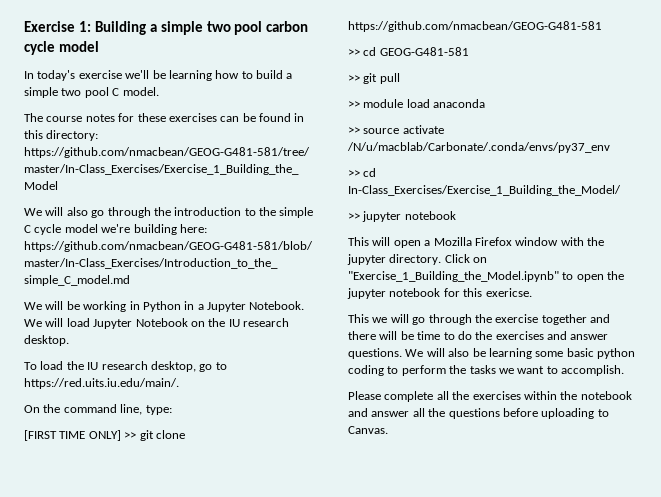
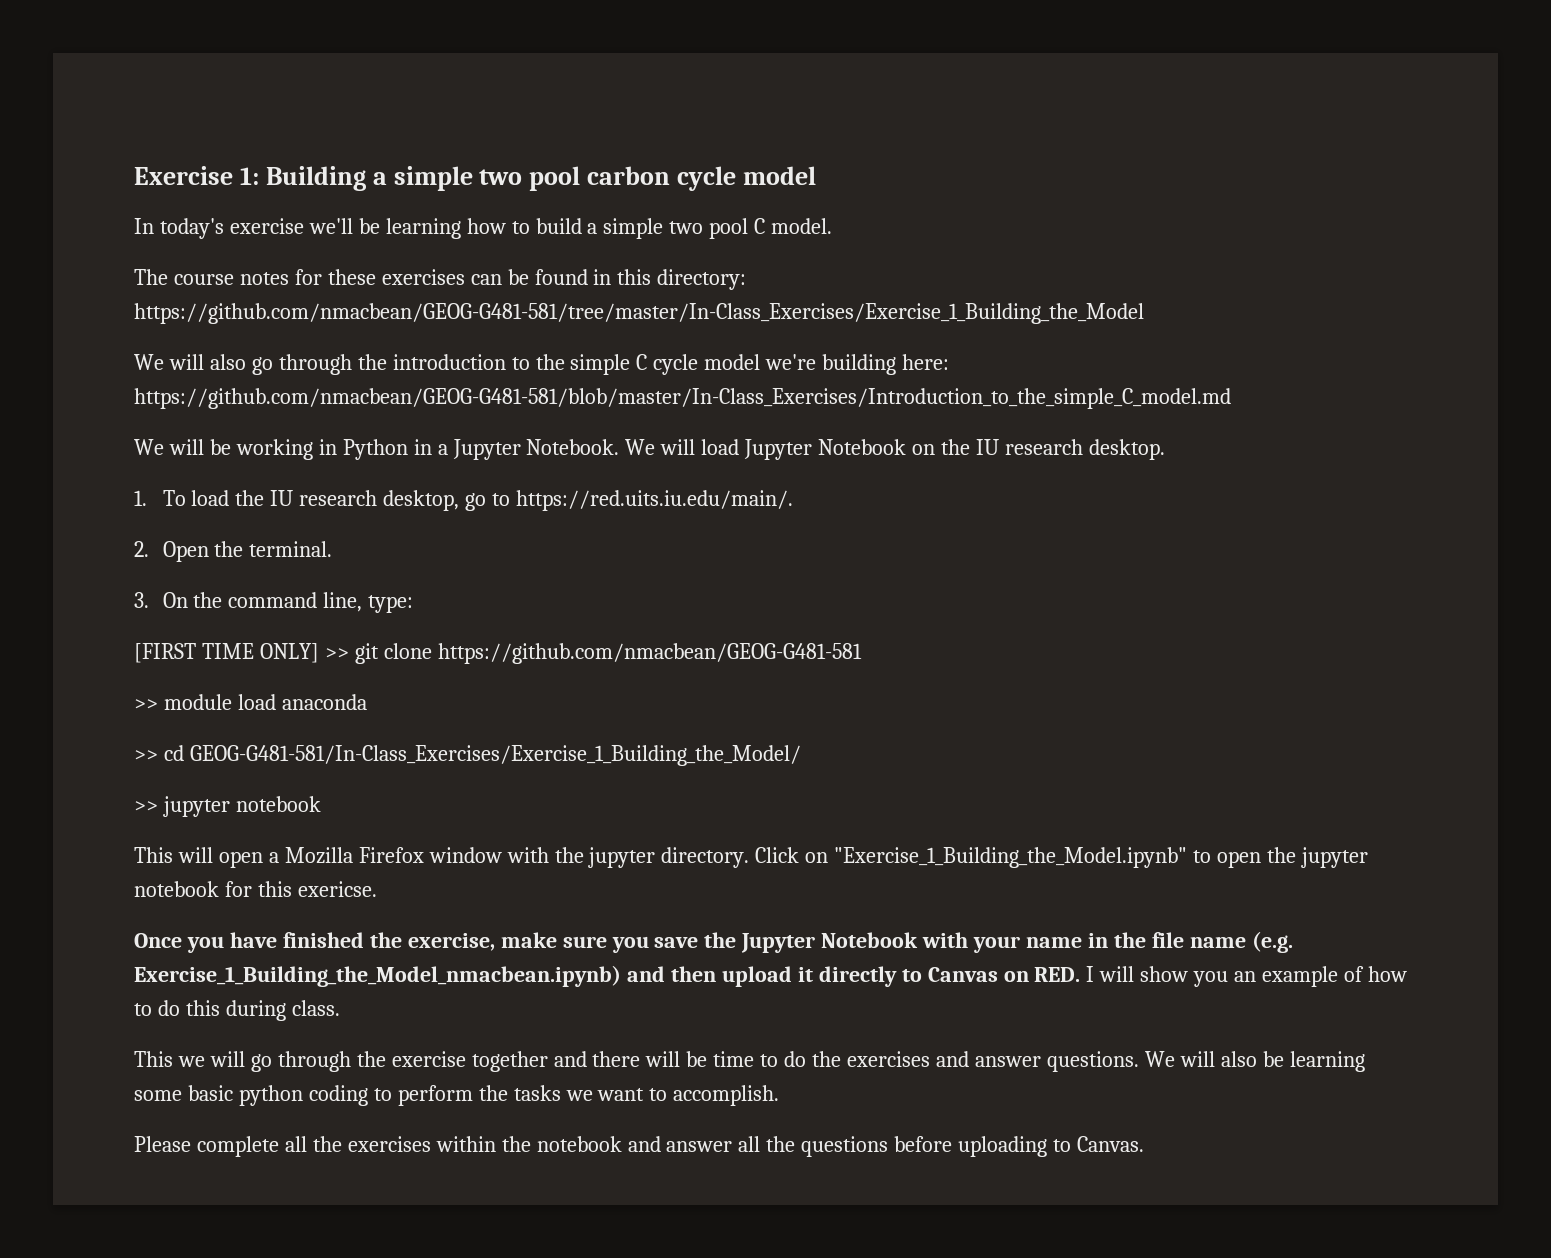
- To load the IU research desktop, go to https://red.uits.iu.edu/main/.
+ 1. To load the IU research desktop, go to https://red.uits.iu.edu/main/.
- On the command line, type:
+ 2. Open the terminal.
+ 3. On the command line, type:
- >> cd GEOG-G481-581
- >> git pull
- >> source activate /N/u/macblab/Carbonate/.conda/envs/py37_env
- >> cd In-Class_Exercises/Exercise_1_Building_the_Model/
+ >> cd GEOG-G481-581/In-Class_Exercises/Exercise_1_Building_the_Model/
+ Once you have finished the exercise, make sure you save the Jupyter Notebook with your name in the file name (e.g. Exercise_1_Building_the_Model_nmacbean.ipynb) and then upload it directly to Canvas on RED. I will show you an example of how to do this during class.

